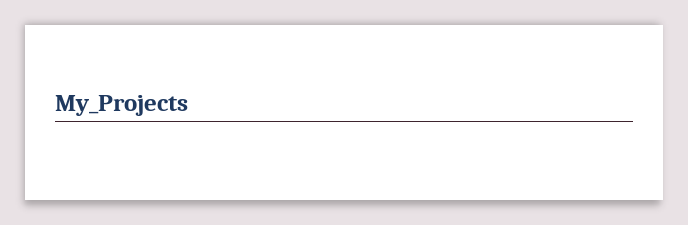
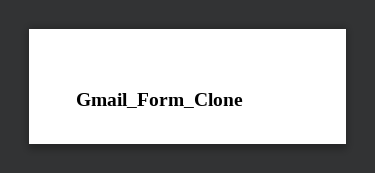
- My_Projects
+ Gmail_Form_Clone

